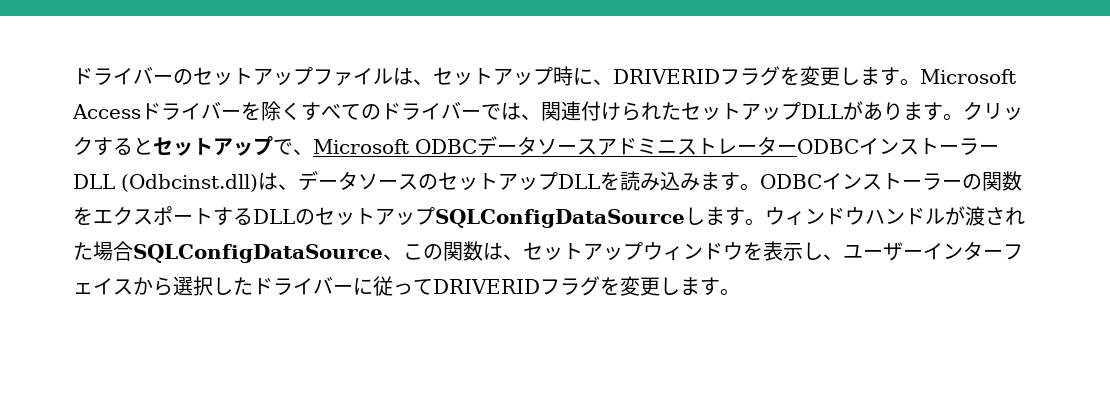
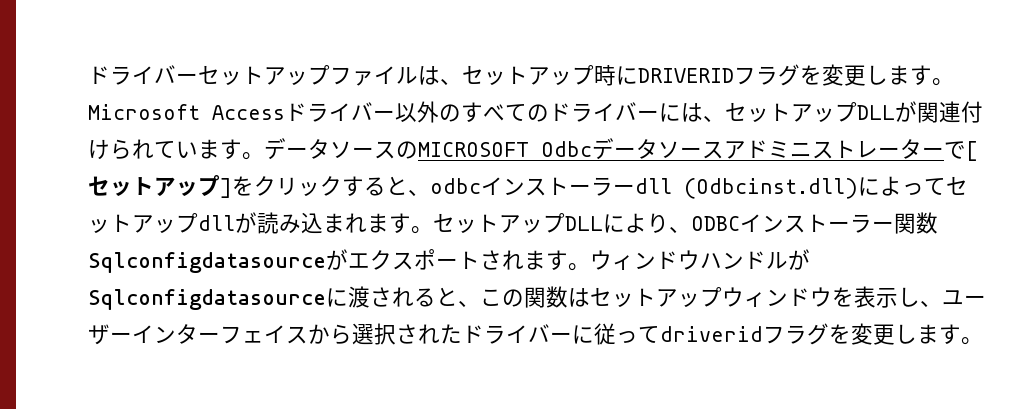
- ドライバーのセットアップファイルは、セットアップ時に、DRIVERIDフラグを変更します。
+ ドライバーセットアップファイルは、セットアップ時にDRIVERIDフラグを変更します。
- Microsoft Accessドライバーを除くすべてのドライバーでは、関連付けられたセットアップDLLがあります。クリックするとセットアップで、Microsoft ODBCデータソースアドミニストレーターODBCインストーラーDLL (Odbcinst.dll)は、データソースのセットアップDLLを読み込みます。ODBCインストーラーの関数をエクスポートするDLLのセットアップSQLConfigDataSourceします。
+ Microsoft Accessドライバー以外のすべてのドライバーには、セットアップDLLが関連付けられています。データソースのMICROSOFT Odbcデータソースアドミニストレーターで[セットアップ]をクリックすると、odbcインストーラーdll (Odbcinst.dll)によってセットアップdllが読み込まれます。セットアップDLLにより、ODBCインストーラー関数Sqlconfigdatasourceがエクスポートされます。
- ウィンドウハンドルが渡された場合SQLConfigDataSource、この関数は、セットアップウィンドウを表示し、ユーザーインターフェイスから選択したドライバーに従ってDRIVERIDフラグを変更します。
+ ウィンドウハンドルがSqlconfigdatasourceに渡されると、この関数はセットアップウィンドウを表示し、ユーザーインターフェイスから選択されたドライバーに従ってdriveridフラグを変更します。

